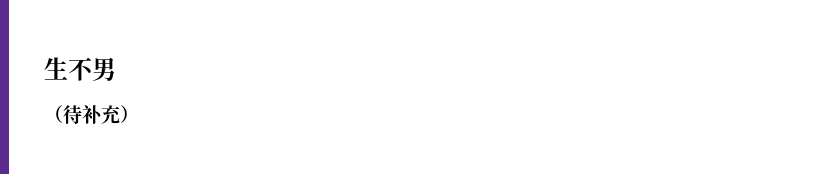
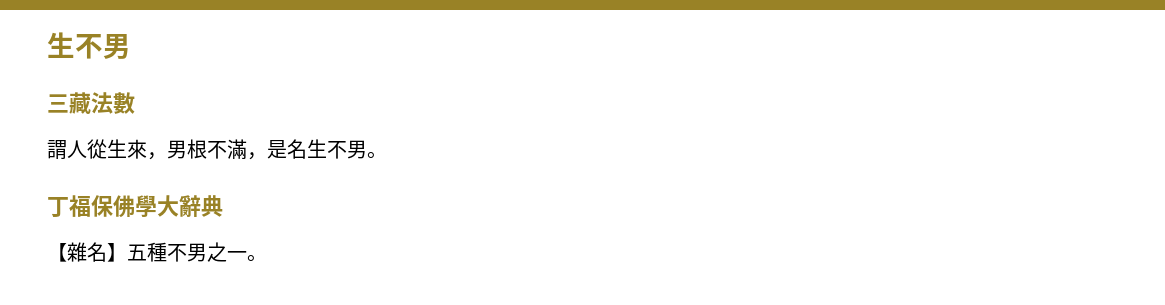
- （待补充）
+ 三藏法數
+ 謂人從生來，男根不滿，是名生不男。
+ 丁福保佛學大辭典
+ 【雜名】五種不男之一。

